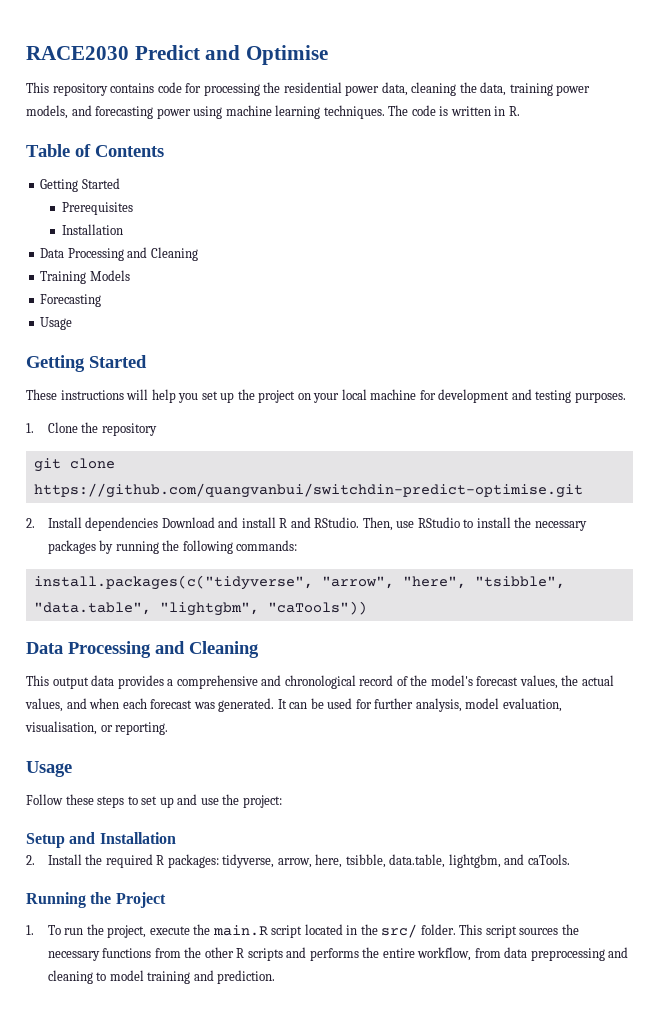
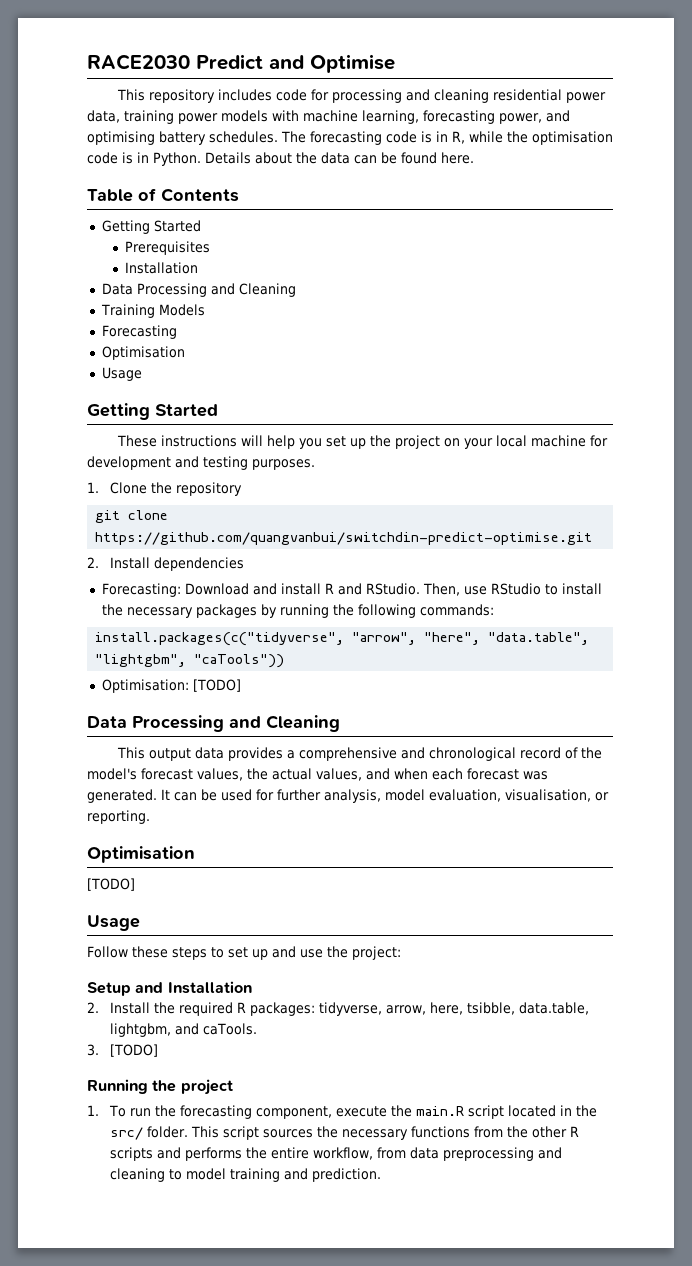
- This repository contains code for processing the residential power data, cleaning the data, training power models, and forecasting power using machine learning techniques. The code is written in R.
+ This repository includes code for processing and cleaning residential power data, training power models with machine learning, forecasting power, and optimising battery schedules. The forecasting code is in R, while the optimisation code is in Python. Details about the data can be found here.
  Forecasting
+ Optimisation
- 2. Install dependencies Download and install R and RStudio.
+ 2. Install dependencies
+ Forecasting: Download and install R and RStudio.
- install.packages(c("tidyverse", "arrow", "here", "tsibble", "data.table", "lightgbm", "caTools"))
+ install.packages(c("tidyverse", "arrow", "here", "data.table", "lightgbm", "caTools"))
+ Optimisation: [TODO]
  It can be used for further analysis, model evaluation, visualisation, or reporting.
+ Optimisation
+ [TODO]
+ 3. [TODO]
- Running the Project
+ Running the project
- 1. To run the project, execute the main.R script located in the src/ folder.
+ 1. To run the forecasting component, execute the main.R script located in the src/ folder.

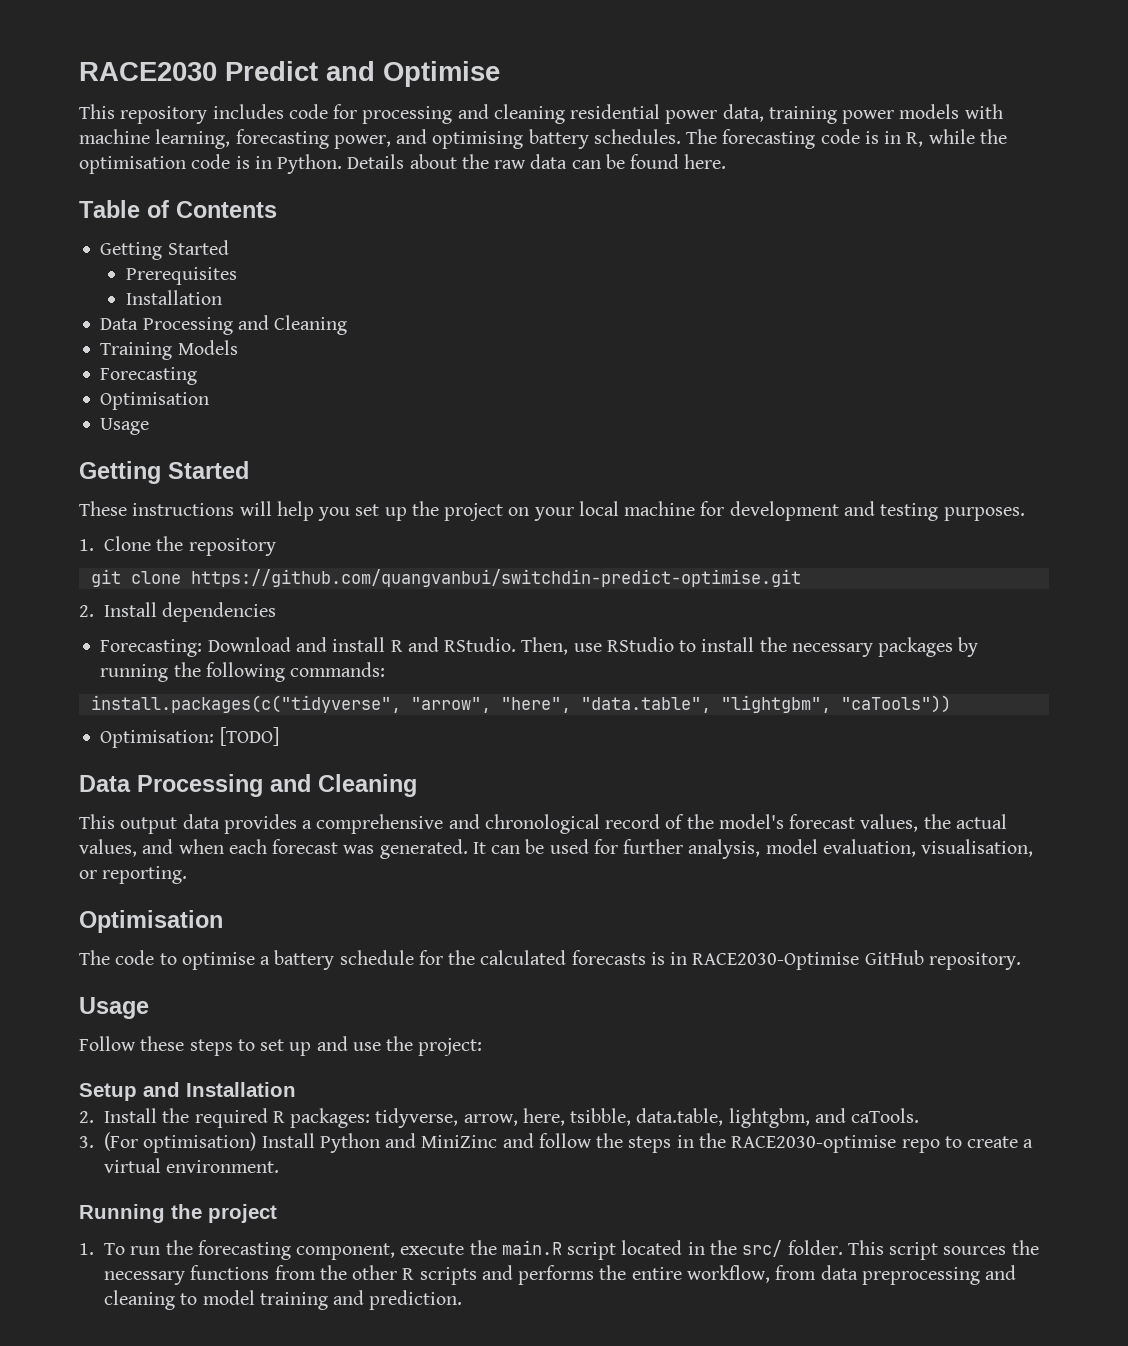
- Details about the data can be found here.
+ Details about the raw data can be found here.
  It can be used for further analysis, model evaluation, visualisation, or reporting.
  Optimisation
- [TODO]
+ The code to optimise a battery schedule for the calculated forecasts is in RACE2030-Optimise GitHub repository.
- 3. [TODO]
+ 3. (For optimisation) Install Python and MiniZinc and follow the steps in the RACE2030-optimise repo to create a virtual environment.

